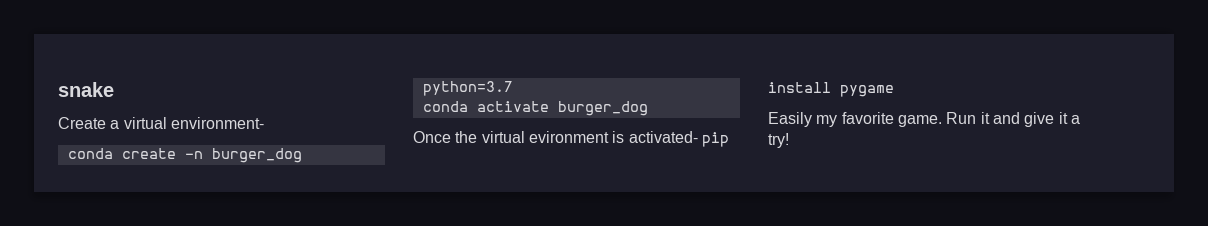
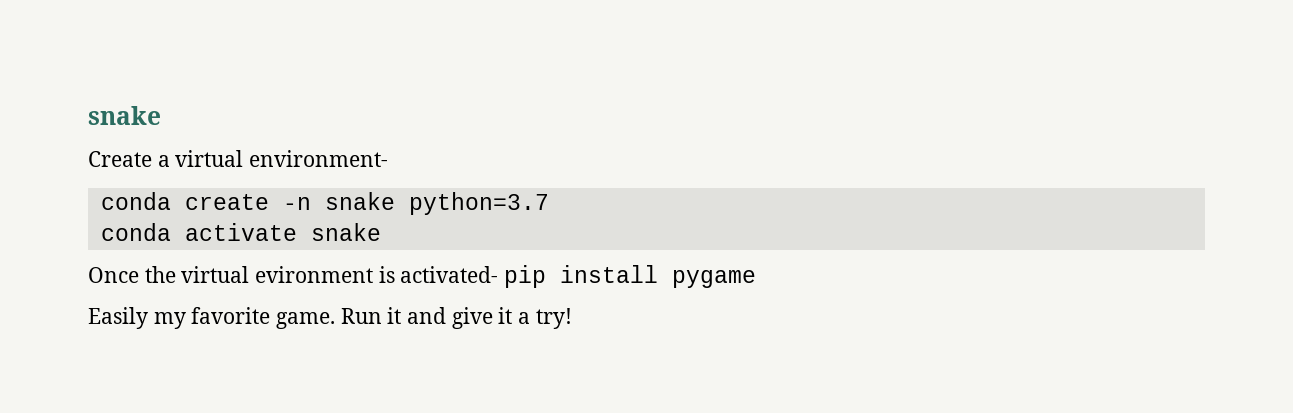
- conda create -n burger_dog python=3.7
+ conda create -n snake python=3.7
- conda activate burger_dog
+ conda activate snake

